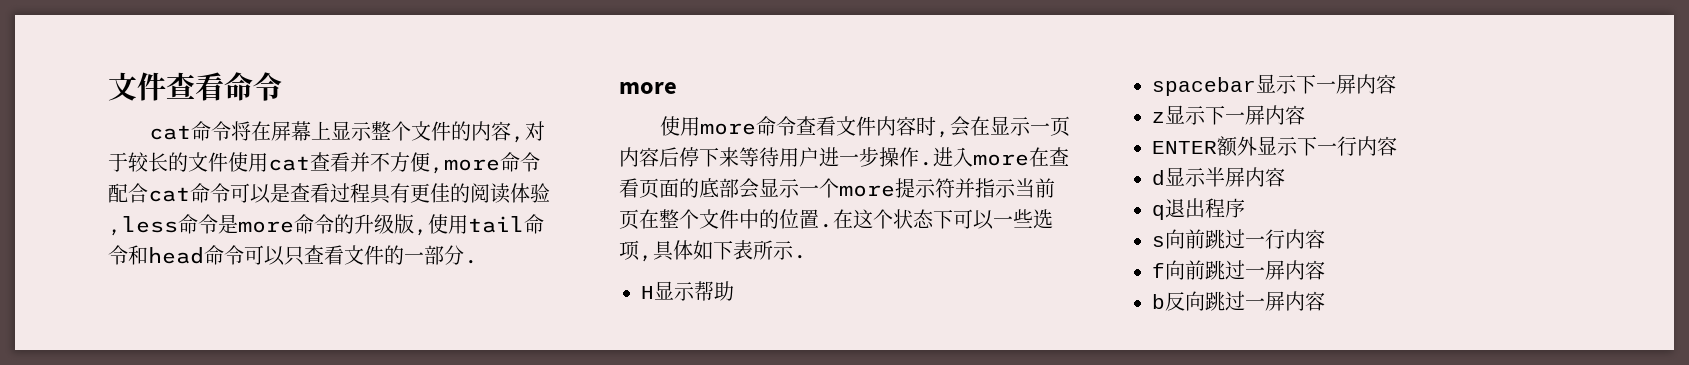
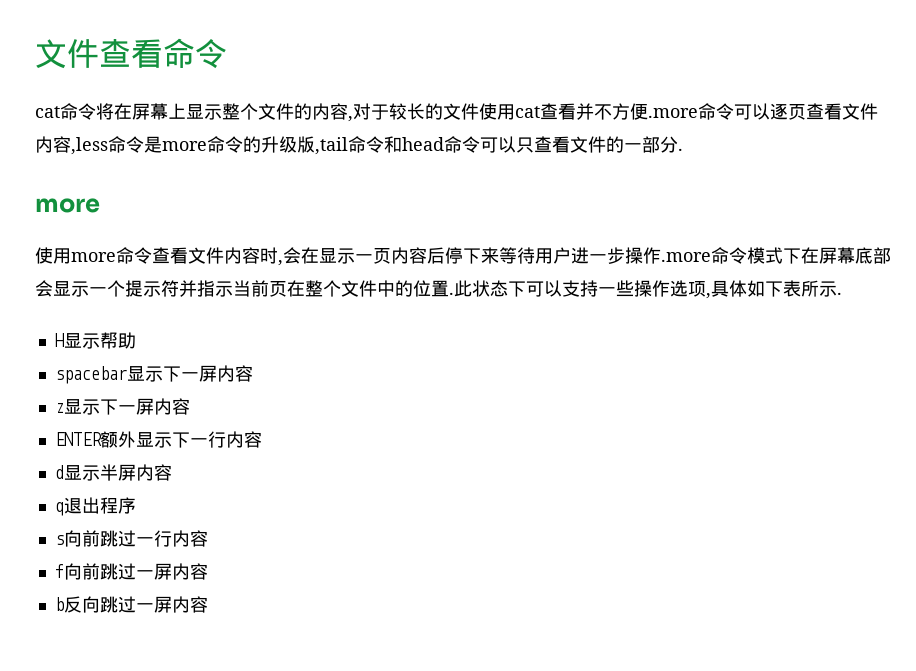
- cat命令将在屏幕上显示整个文件的内容,对于较长的文件使用cat查看并不方便,more命令配合cat命令可以是查看过程具有更佳的阅读体验,less命令是more命令的升级版,使用tail命令和head命令可以只查看文件的一部分.
+ cat命令将在屏幕上显示整个文件的内容,对于较长的文件使用cat查看并不方便.more命令可以逐页查看文件内容,less命令是more命令的升级版,tail命令和head命令可以只查看文件的一部分.
- 使用more命令查看文件内容时,会在显示一页内容后停下来等待用户进一步操作.进入more在查看页面的底部会显示一个more提示符并指示当前页在整个文件中的位置.
+ 使用more命令查看文件内容时,会在显示一页内容后停下来等待用户进一步操作.more命令模式下在屏幕底部会显示一个提示符并指示当前页在整个文件中的位置.
- 在这个状态下可以一些选项,具体如下表所示.
+ 此状态下可以支持一些操作选项,具体如下表所示.

